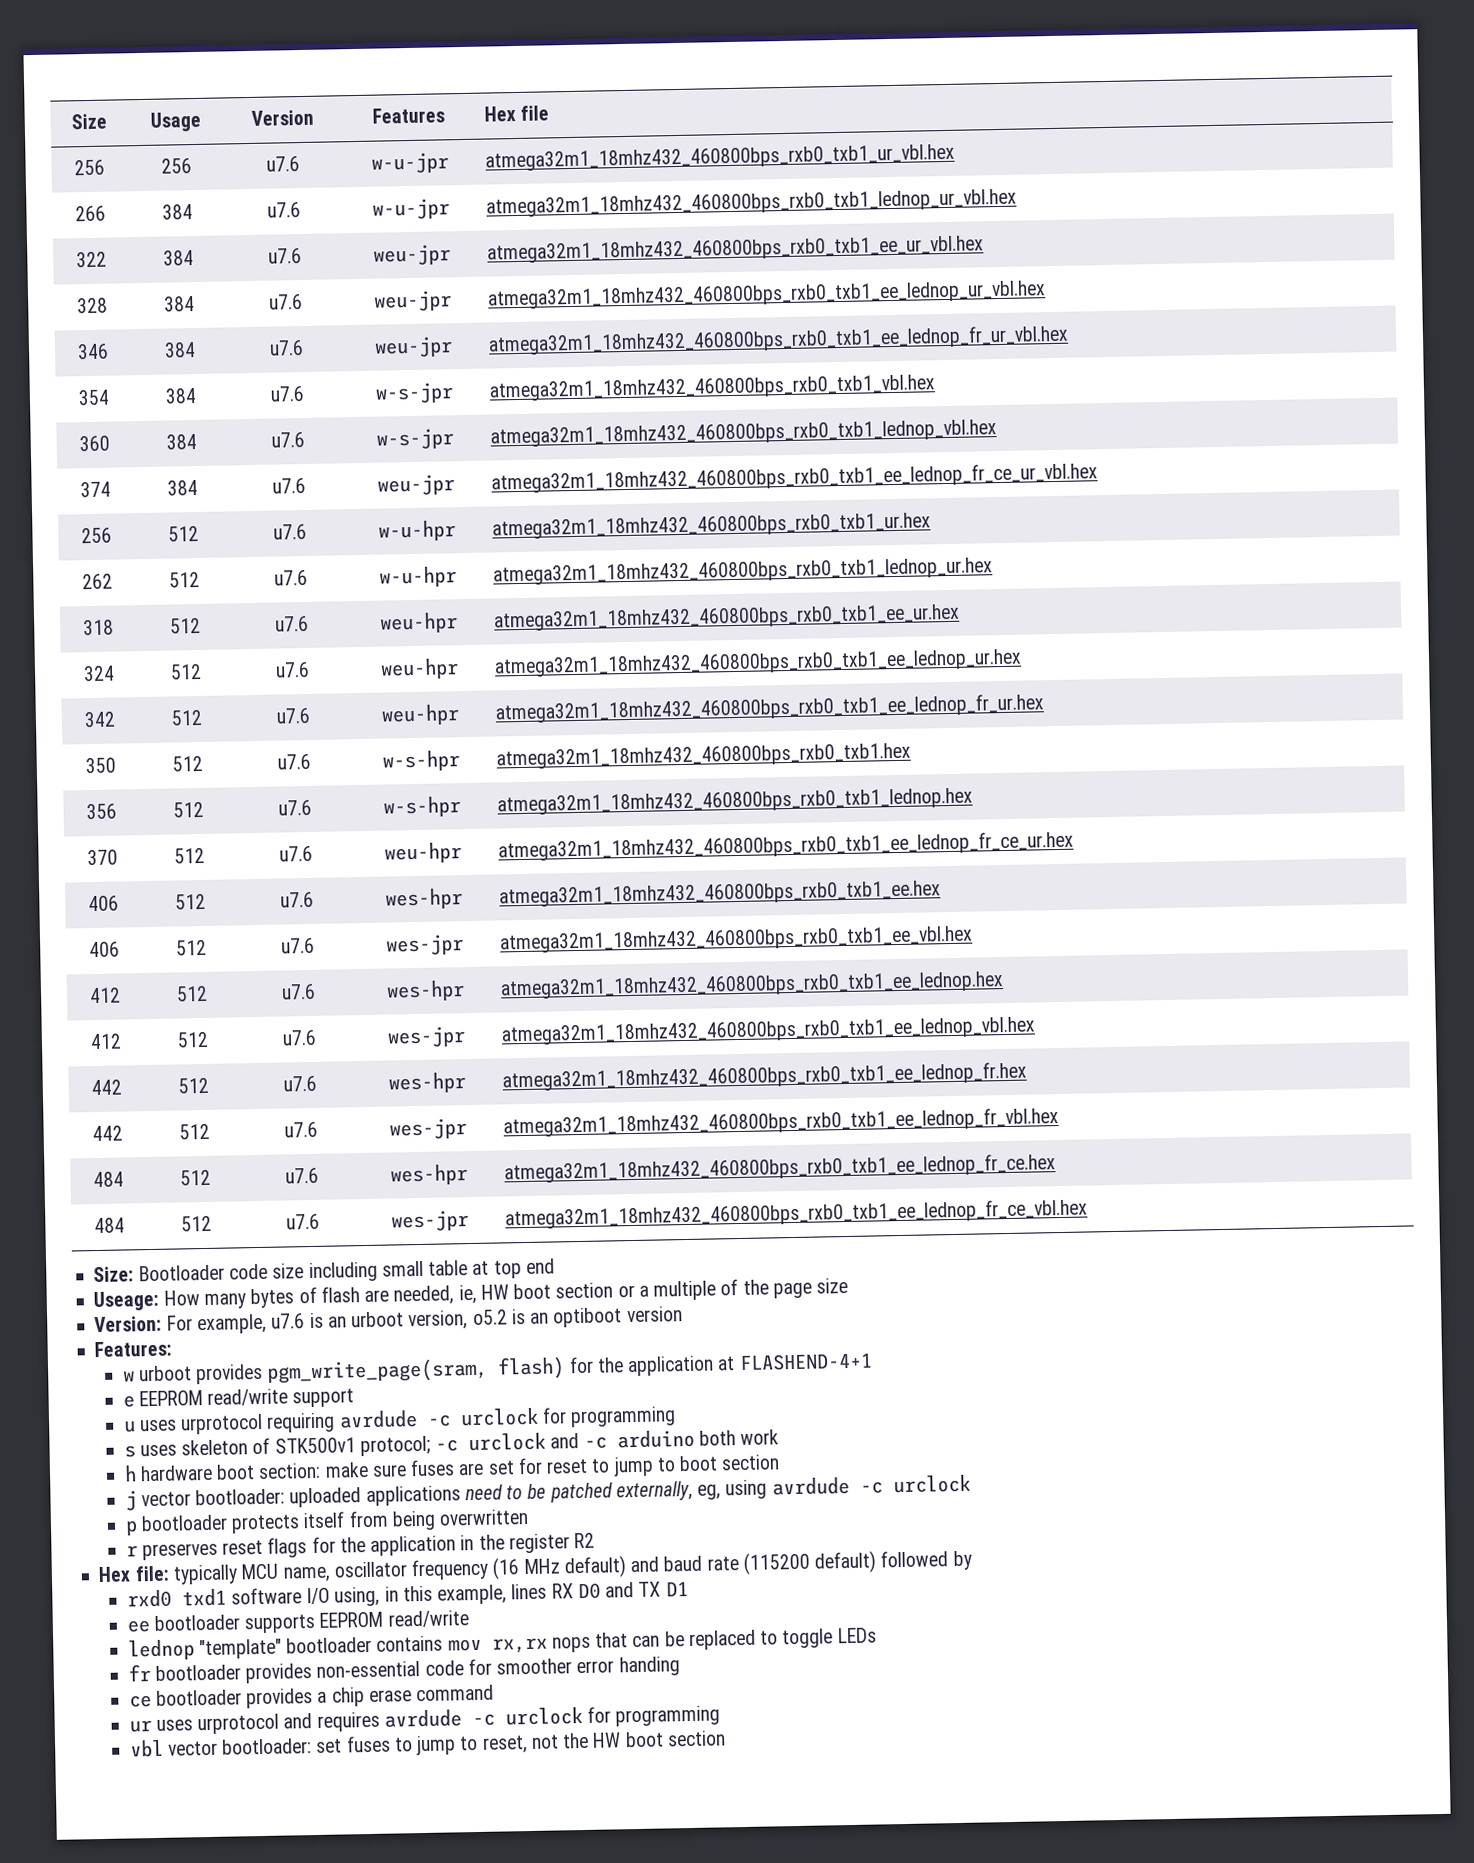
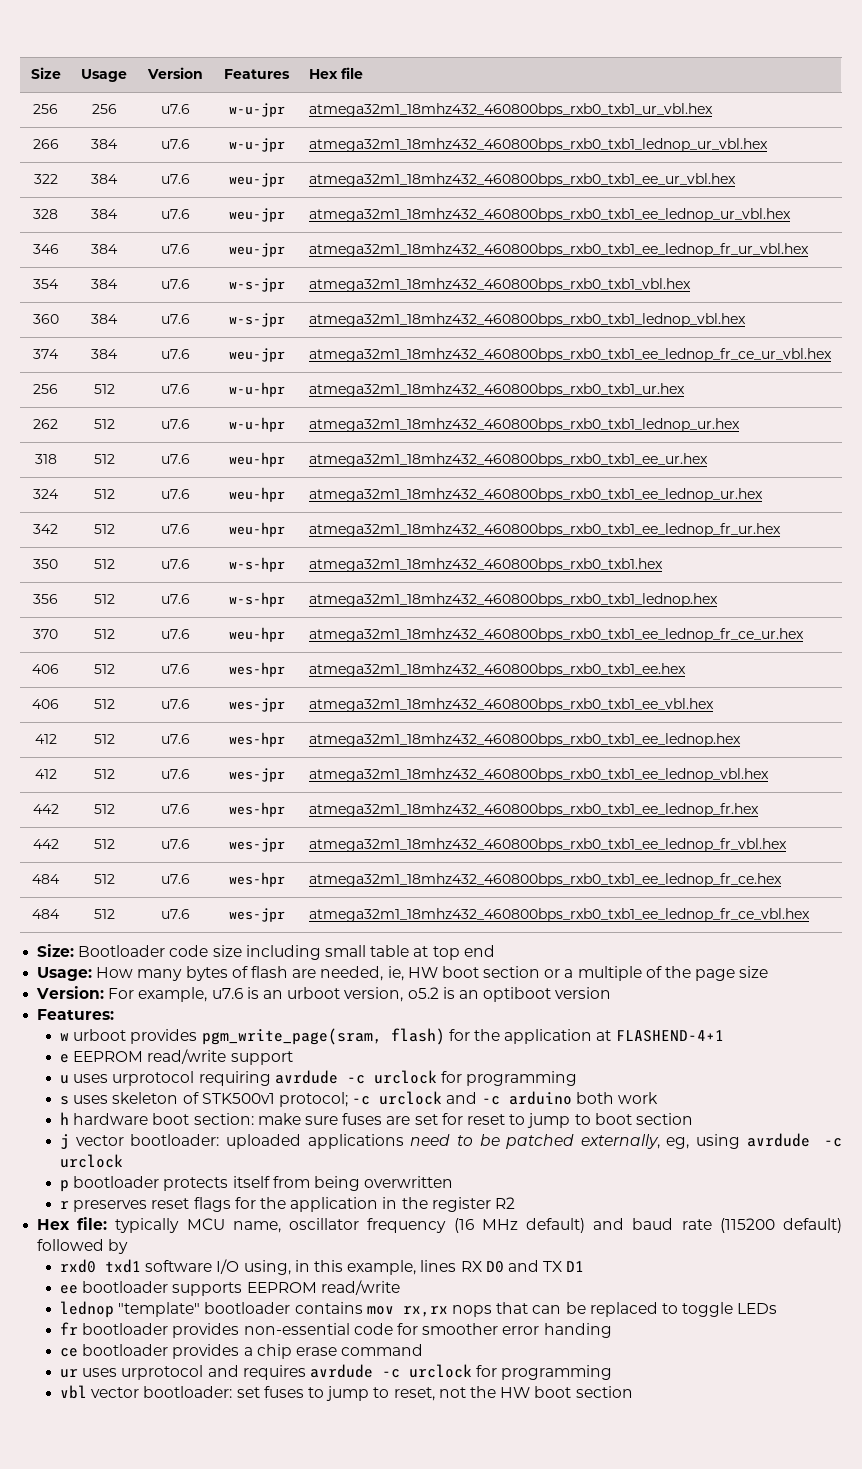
- Useage: How many bytes of flash are needed, ie, HW boot section or a multiple of the page size
+ Usage: How many bytes of flash are needed, ie, HW boot section or a multiple of the page size

